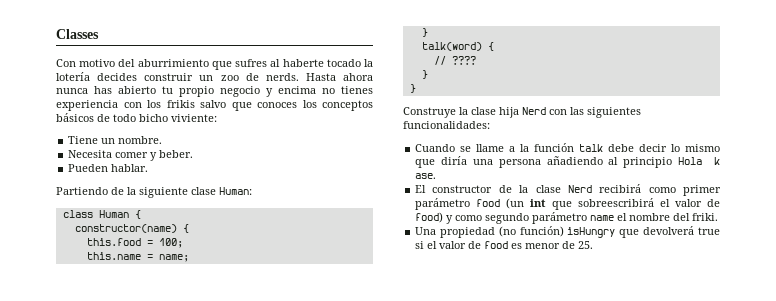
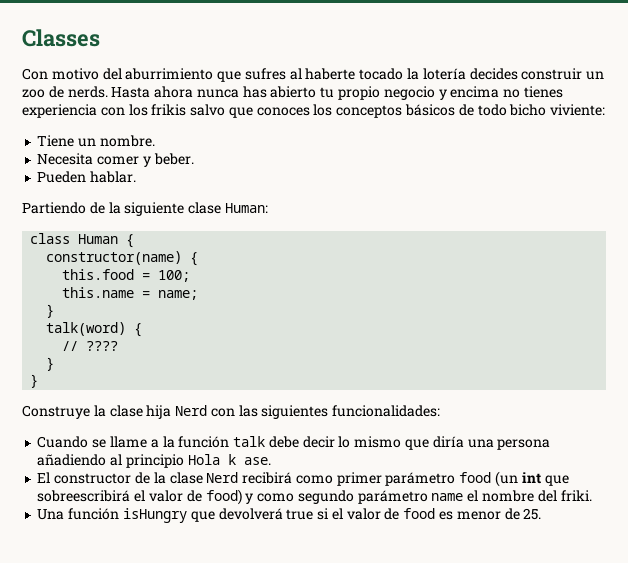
- Una propiedad (no función) isHungry que devolverá true si el valor de food es menor de 25.
+ Una función isHungry que devolverá true si el valor de food es menor de 25.

